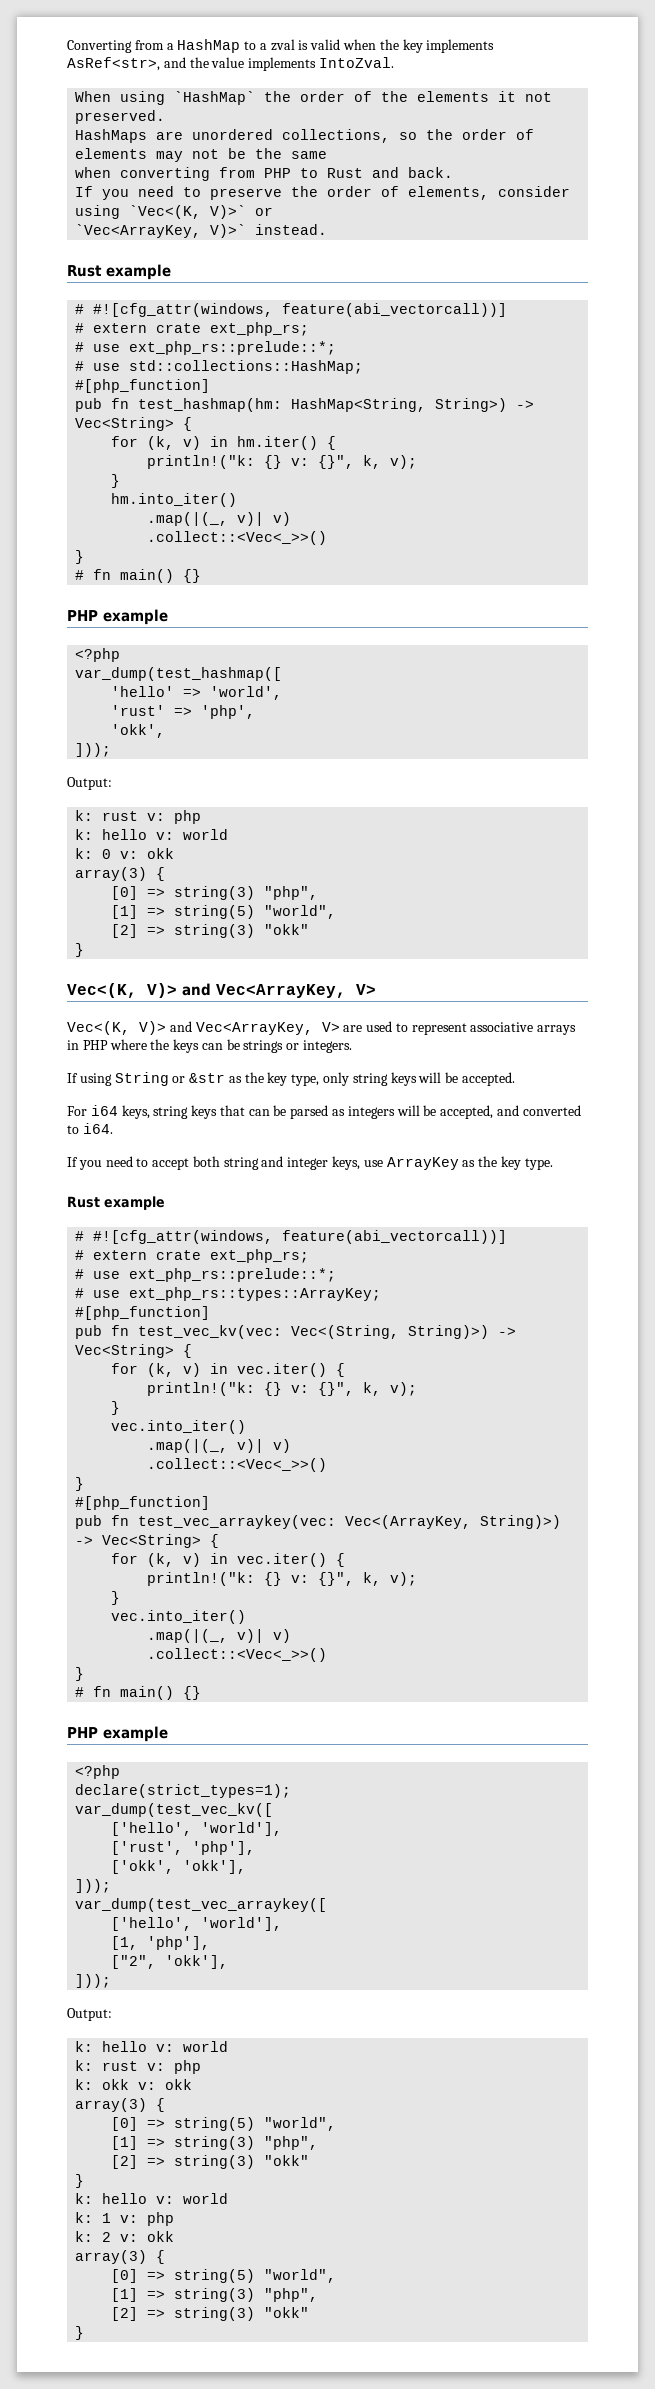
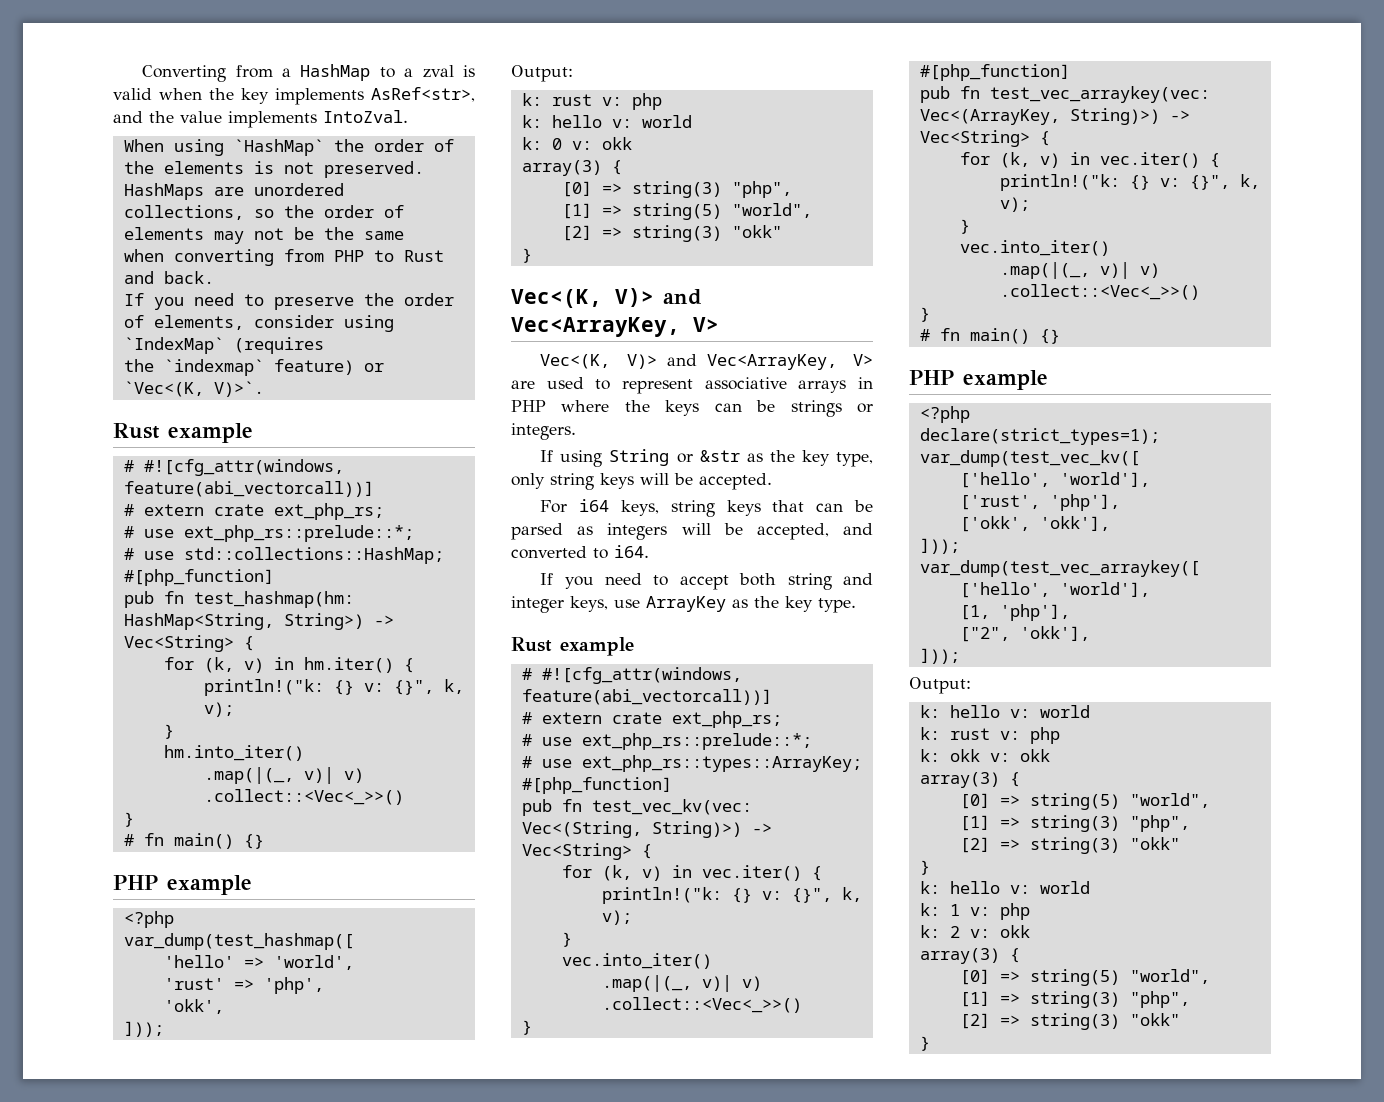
- When using `HashMap` the order of the elements it not preserved.
+ When using `HashMap` the order of the elements is not preserved.
- If you need to preserve the order of elements, consider using `Vec<(K, V)>` or
- `Vec<ArrayKey, V)>` instead.
+ If you need to preserve the order of elements, consider using `IndexMap` (requires
+ the `indexmap` feature) or `Vec<(K, V)>`.

